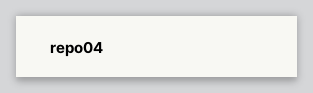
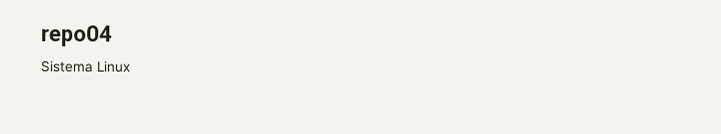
+ Sistema Linux

